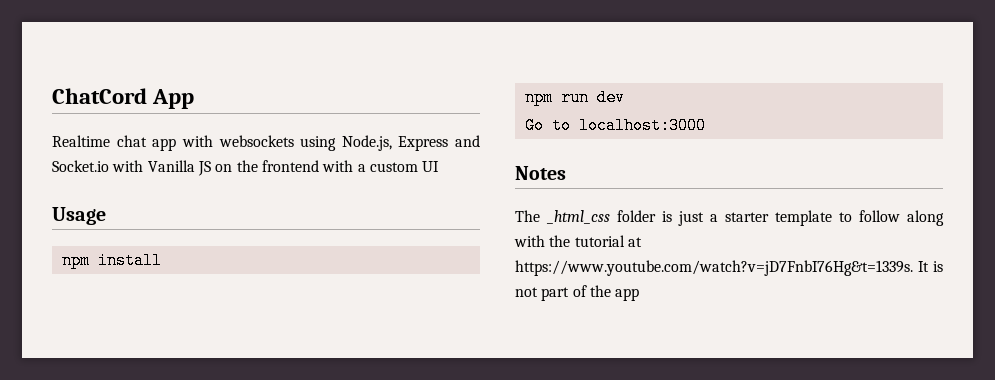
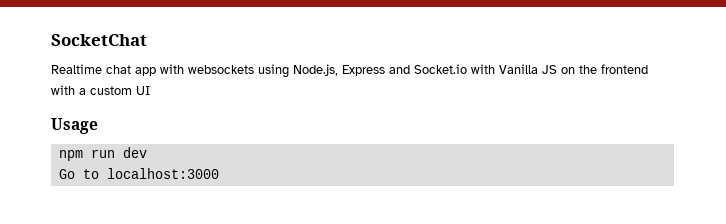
- ChatCord App
+ SocketChat
- npm install
- Notes
- The _html_css folder is just a starter template to follow along with the tutorial at https://www.youtube.com/watch?v=jD7FnbI76Hg&t=1339s. It is not part of the app

